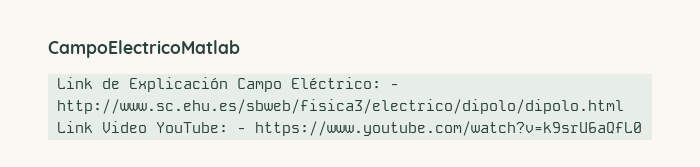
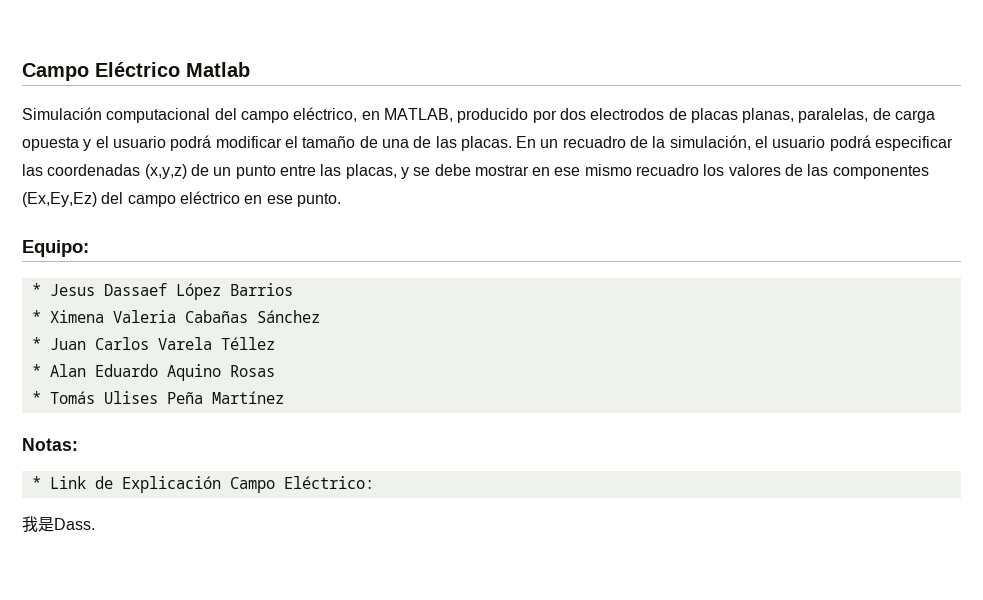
- CampoElectricoMatlab
- Link de Explicación Campo Eléctrico: - http://www.sc.ehu.es/sbweb/fisica3/electrico/dipolo/dipolo.html Link Video YouTube: - https://www.youtube.com/watch?v=k9srU6aQfL0
+ Campo Eléctrico Matlab
+ Simulación computacional del campo eléctrico, en MATLAB, producido por dos electrodos de placas planas, paralelas, de carga opuesta y el usuario podrá modificar el tamaño de una de las placas. En un recuadro de la simulación, el usuario podrá especificar las coordenadas (x,y,z) de un punto entre las placas, y se debe mostrar en ese mismo recuadro los valores de las componentes (Ex,Ey,Ez) del campo eléctrico en ese punto.
+ Equipo:
+ * Jesus Dassaef López Barrios
+ * Ximena Valeria Cabañas Sánchez
+ * Juan Carlos Varela Téllez
+ * Alan Eduardo Aquino Rosas
+ * Tomás Ulises Peña Martínez
+ Notas:
+ * Link de Explicación Campo Eléctrico:
+ 我是Dass.

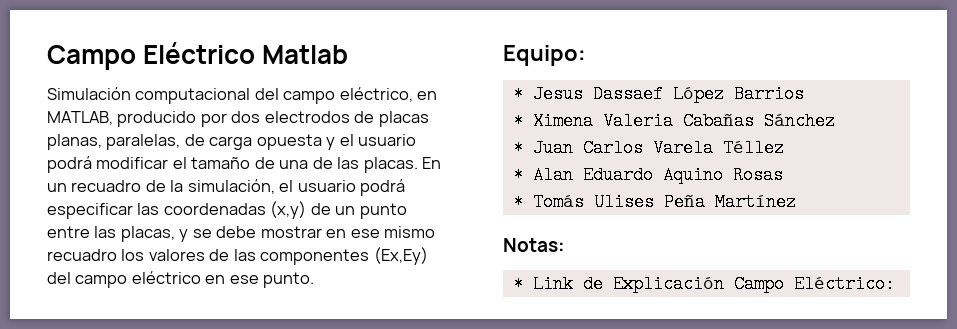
- En un recuadro de la simulación, el usuario podrá especificar las coordenadas (x,y,z) de un punto entre las placas, y se debe mostrar en ese mismo recuadro los valores de las componentes (Ex,Ey,Ez) del campo eléctrico en ese punto.
+ En un recuadro de la simulación, el usuario podrá especificar las coordenadas (x,y) de un punto entre las placas, y se debe mostrar en ese mismo recuadro los valores de las componentes (Ex,Ey) del campo eléctrico en ese punto.
- 我是Dass.

